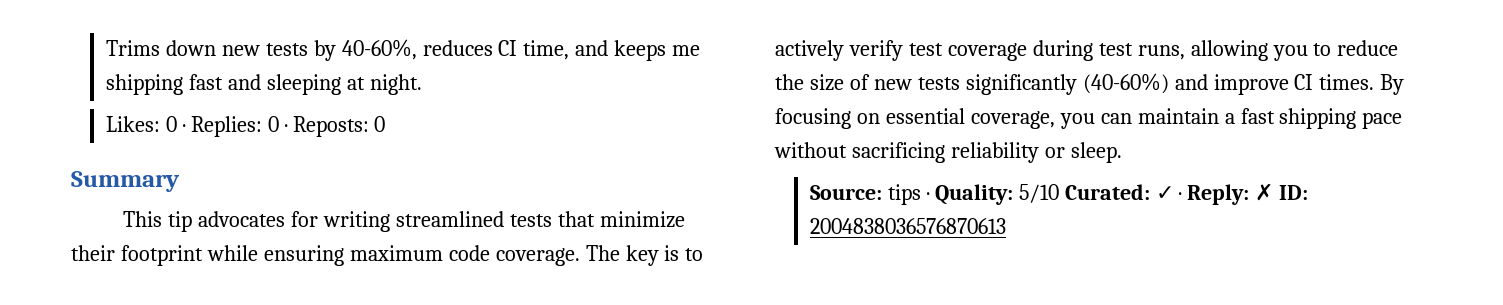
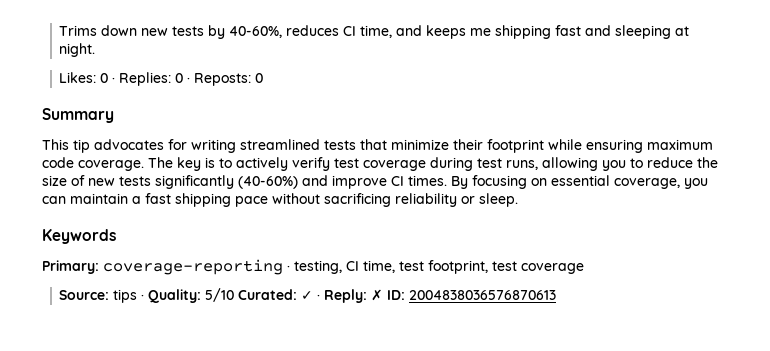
+ Keywords
+ Primary: coverage-reporting · testing, CI time, test footprint, test coverage

